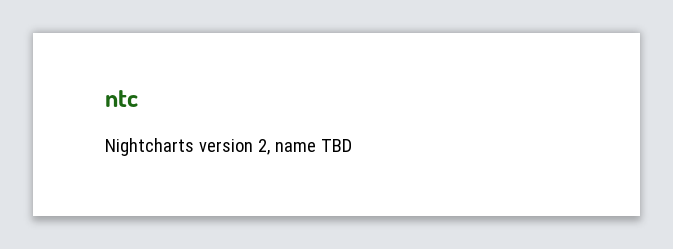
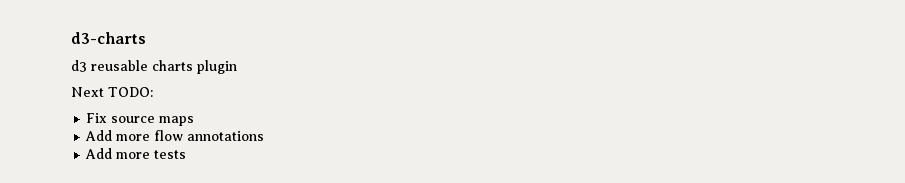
- ntc
- Nightcharts version 2, name TBD
+ d3-charts
+ d3 reusable charts plugin
+ Next TODO:
+ Fix source maps
+ Add more flow annotations
+ Add more tests

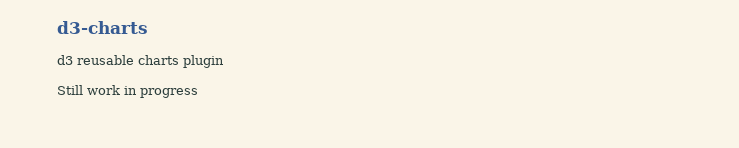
- Next TODO:
- Fix source maps
- Add more flow annotations
- Add more tests
+ Still work in progress

